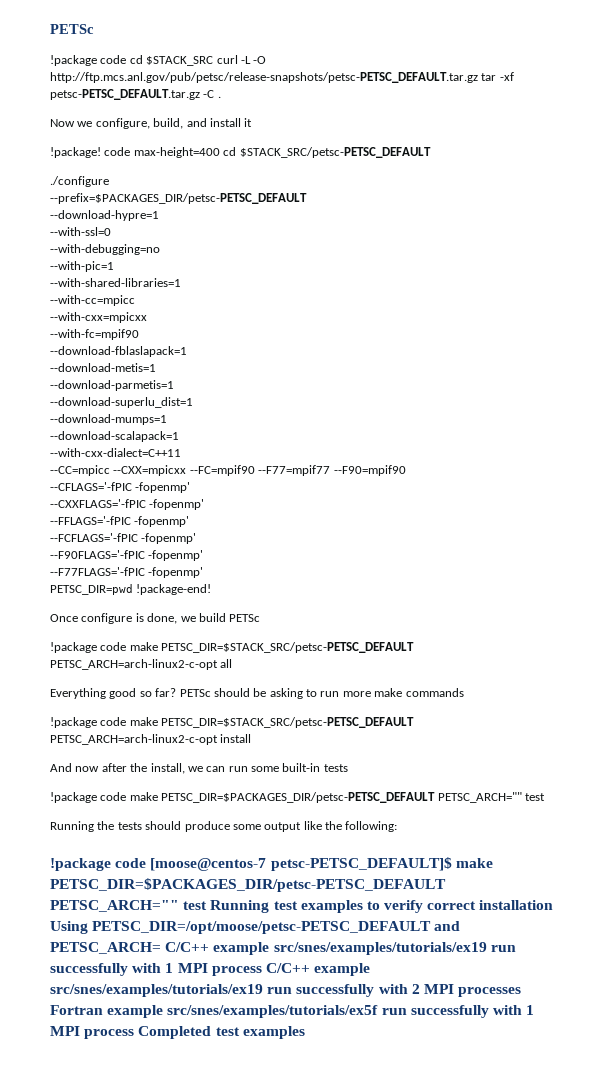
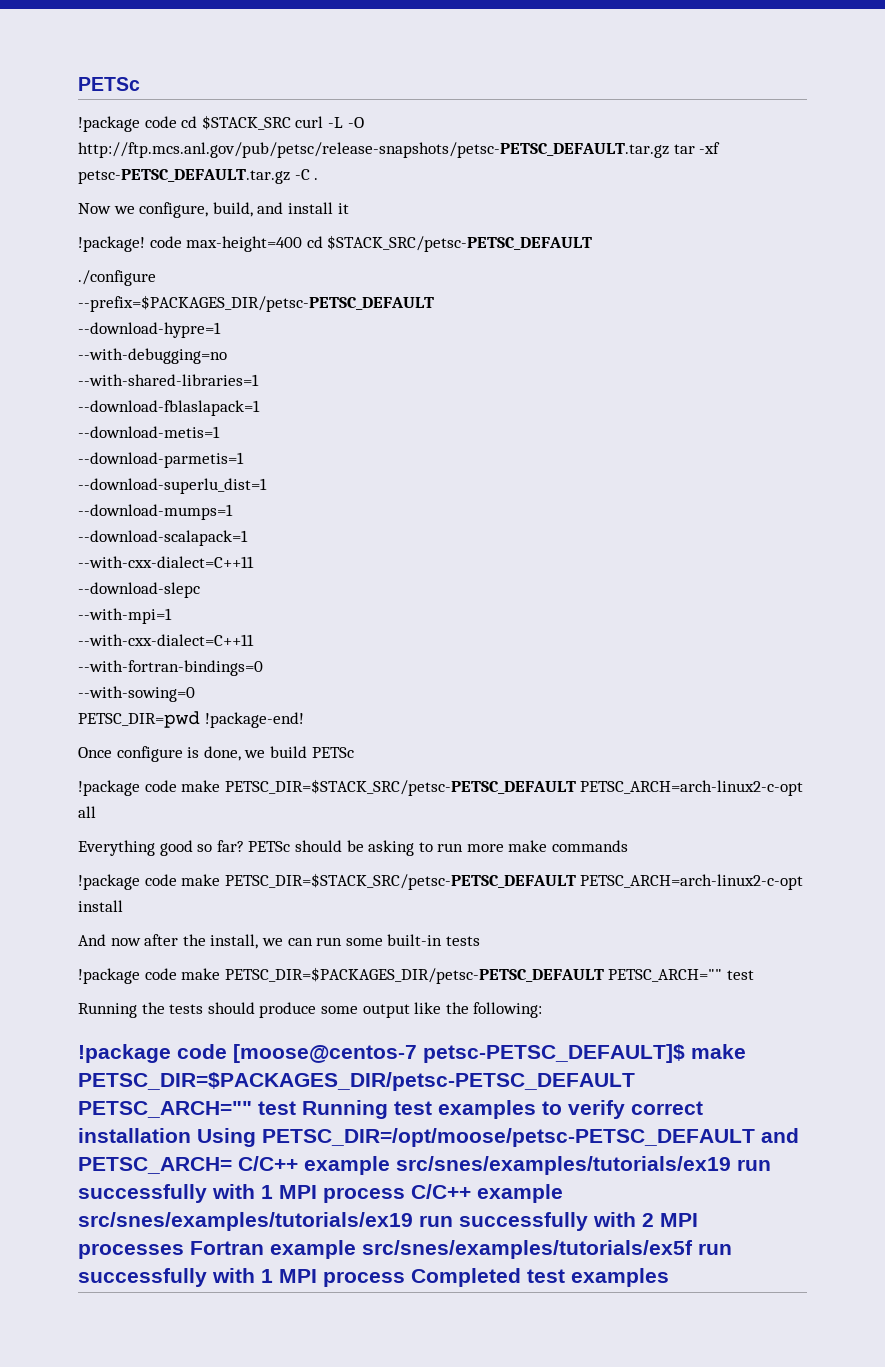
- --with-ssl=0
- --with-pic=1
- --with-cc=mpicc
- --with-cxx=mpicxx
- --with-fc=mpif90
- --CC=mpicc --CXX=mpicxx --FC=mpif90 --F77=mpif77 --F90=mpif90
- --CFLAGS='-fPIC -fopenmp'
- --CXXFLAGS='-fPIC -fopenmp'
- --FFLAGS='-fPIC -fopenmp'
- --FCFLAGS='-fPIC -fopenmp'
- --F90FLAGS='-fPIC -fopenmp'
- --F77FLAGS='-fPIC -fopenmp'
+ --download-slepc
+ --with-mpi=1
+ --with-cxx-dialect=C++11
+ --with-fortran-bindings=0
+ --with-sowing=0

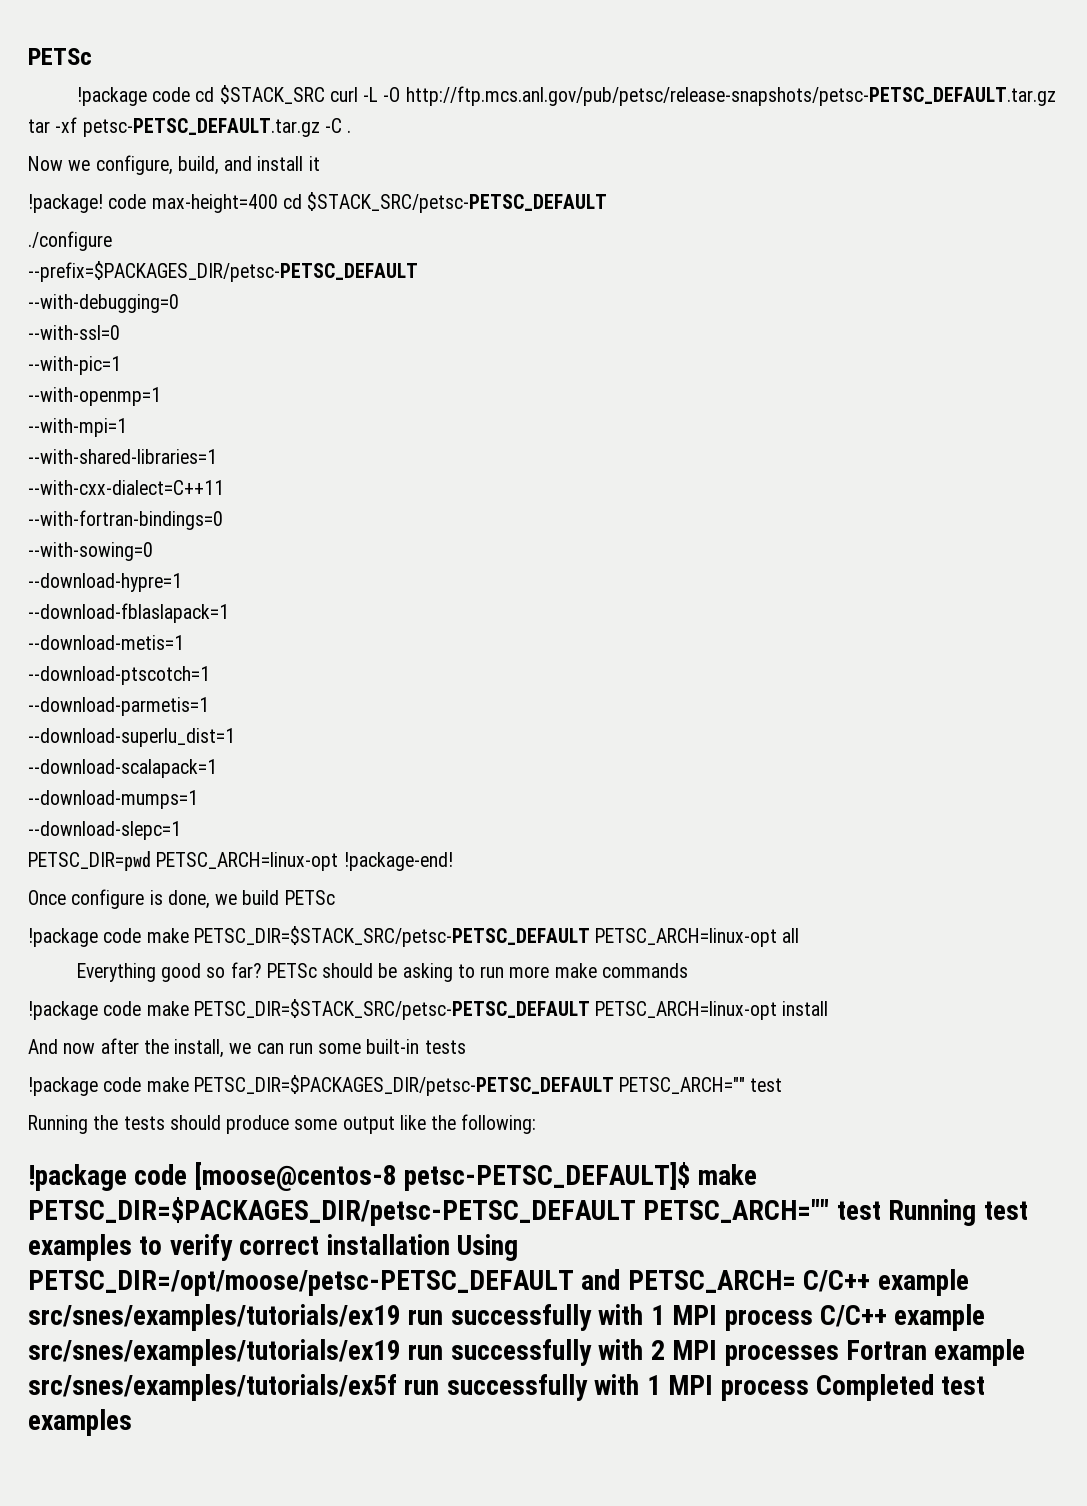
- --download-hypre=1
- --with-debugging=no
+ --with-debugging=0
+ --with-ssl=0
+ --with-pic=1
+ --with-openmp=1
+ --with-mpi=1
  --with-shared-libraries=1
- --download-fblaslapack=1
- --download-metis=1
- --download-parmetis=1
- --download-superlu_dist=1
- --download-mumps=1
- --download-scalapack=1
- --with-cxx-dialect=C++11
- --download-slepc
- --with-mpi=1
  --with-cxx-dialect=C++11
  --with-fortran-bindings=0
  --with-sowing=0
+ --download-hypre=1
+ --download-fblaslapack=1
+ --download-metis=1
+ --download-ptscotch=1
+ --download-parmetis=1
+ --download-superlu_dist=1
+ --download-scalapack=1
+ --download-mumps=1
+ --download-slepc=1
- PETSC_DIR=pwd !package-end!
+ PETSC_DIR=pwd PETSC_ARCH=linux-opt !package-end!
- !package code make PETSC_DIR=$STACK_SRC/petsc-PETSC_DEFAULT PETSC_ARCH=arch-linux2-c-opt all
+ !package code make PETSC_DIR=$STACK_SRC/petsc-PETSC_DEFAULT PETSC_ARCH=linux-opt all
- !package code make PETSC_DIR=$STACK_SRC/petsc-PETSC_DEFAULT PETSC_ARCH=arch-linux2-c-opt install
+ !package code make PETSC_DIR=$STACK_SRC/petsc-PETSC_DEFAULT PETSC_ARCH=linux-opt install
- !package code [moose@centos-7 petsc-PETSC_DEFAULT]$ make PETSC_DIR=$PACKAGES_DIR/petsc-PETSC_DEFAULT PETSC_ARCH="" test Running test examples to verify correct installation Using PETSC_DIR=/opt/moose/petsc-PETSC_DEFAULT and PETSC_ARCH= C/C++ example src/snes/examples/tutorials/ex19 run successfully with 1 MPI process C/C++ example src/snes/examples/tutorials/ex19 run successfully with 2 MPI processes Fortran example src/snes/examples/tutorials/ex5f run successfully with 1 MPI process Completed test examples
+ !package code [moose@centos-8 petsc-PETSC_DEFAULT]$ make PETSC_DIR=$PACKAGES_DIR/petsc-PETSC_DEFAULT PETSC_ARCH="" test Running test examples to verify correct installation Using PETSC_DIR=/opt/moose/petsc-PETSC_DEFAULT and PETSC_ARCH= C/C++ example src/snes/examples/tutorials/ex19 run successfully with 1 MPI process C/C++ example src/snes/examples/tutorials/ex19 run successfully with 2 MPI processes Fortran example src/snes/examples/tutorials/ex5f run successfully with 1 MPI process Completed test examples

